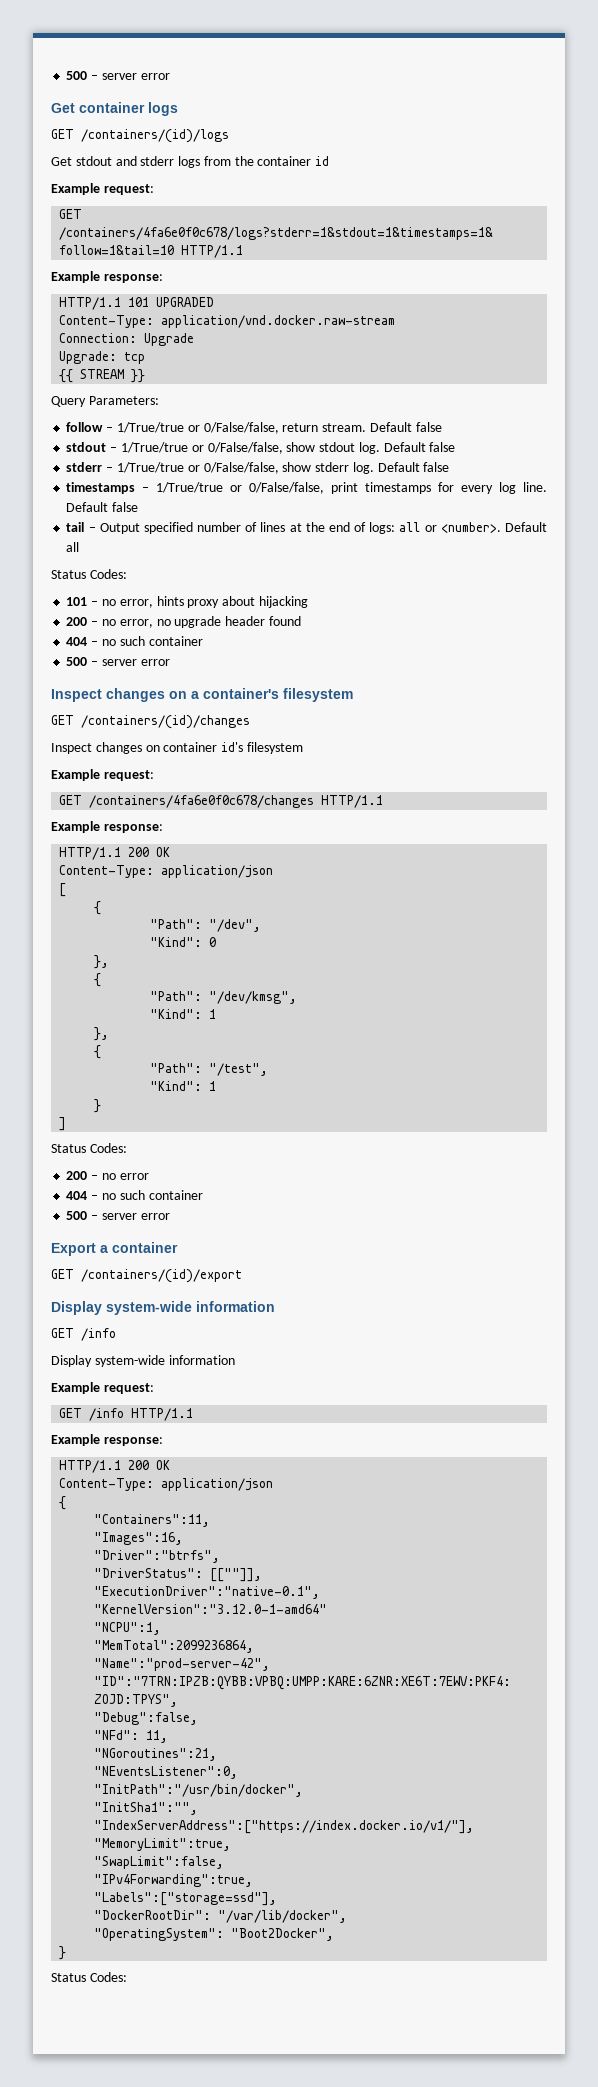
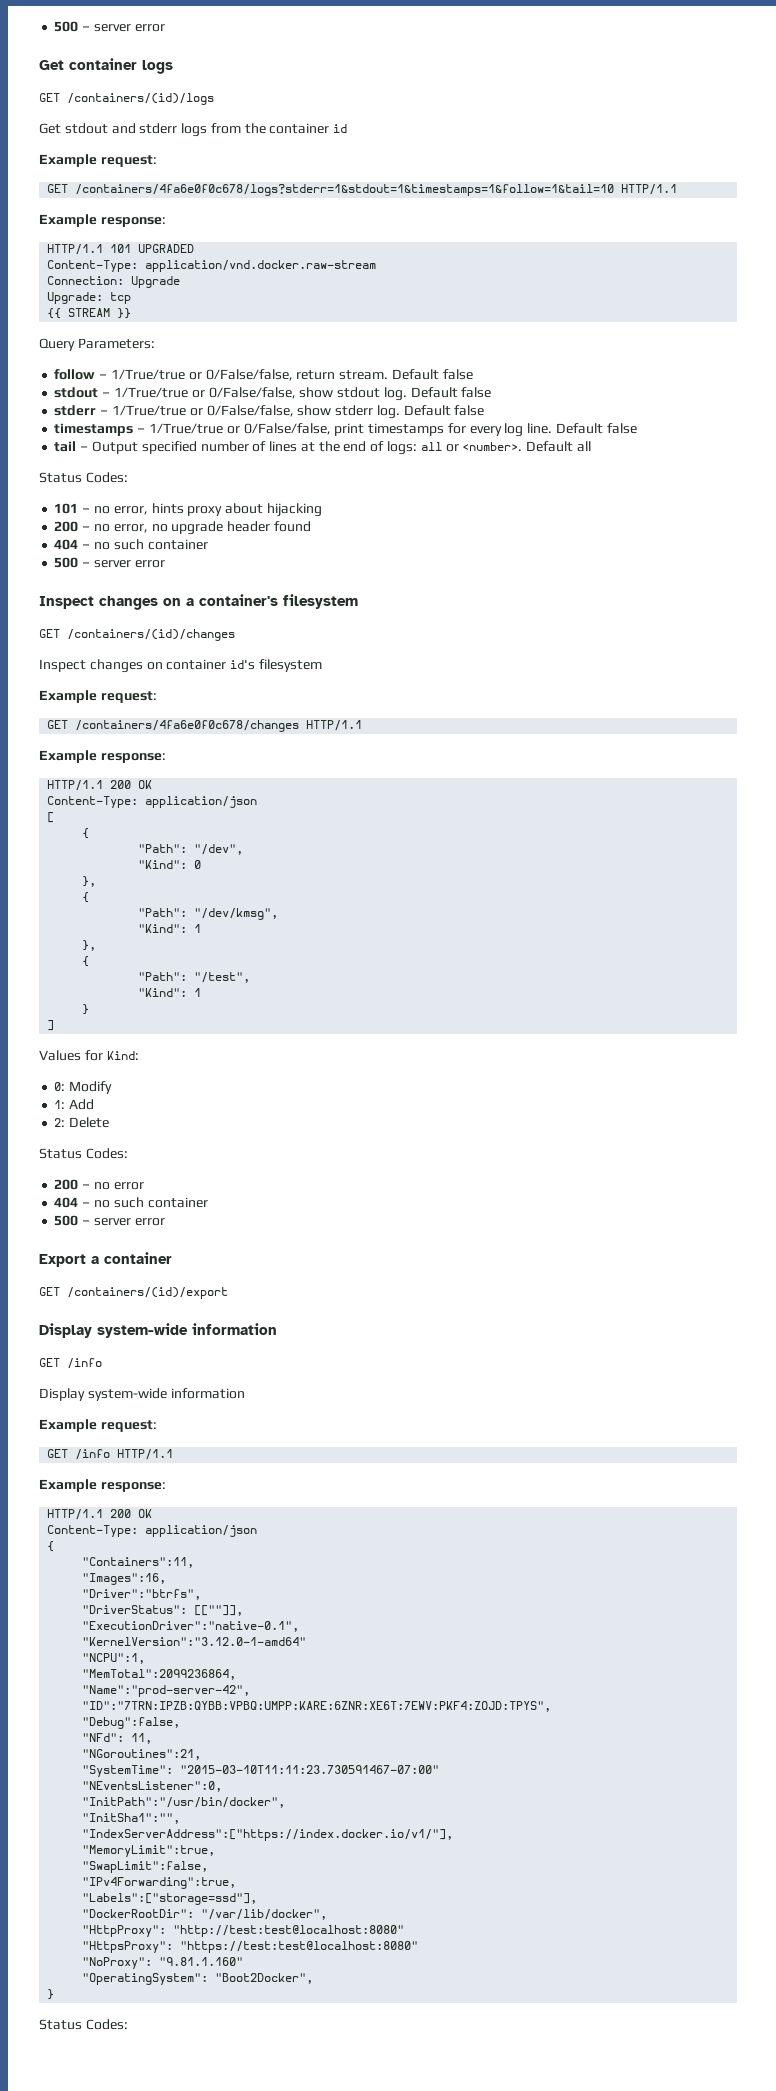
+ Values for Kind:
+ 0: Modify
+ 1: Add
+ 2: Delete
+ "SystemTime": "2015-03-10T11:11:23.730591467-07:00"
+ "HttpProxy": "http://test:test@localhost:8080"
+ "HttpsProxy": "https://test:test@localhost:8080"
+ "NoProxy": "9.81.1.160"

